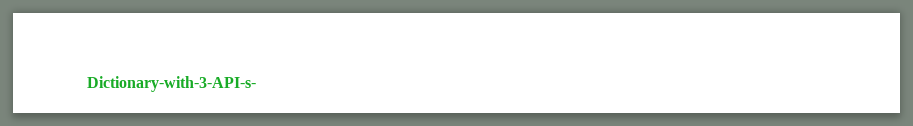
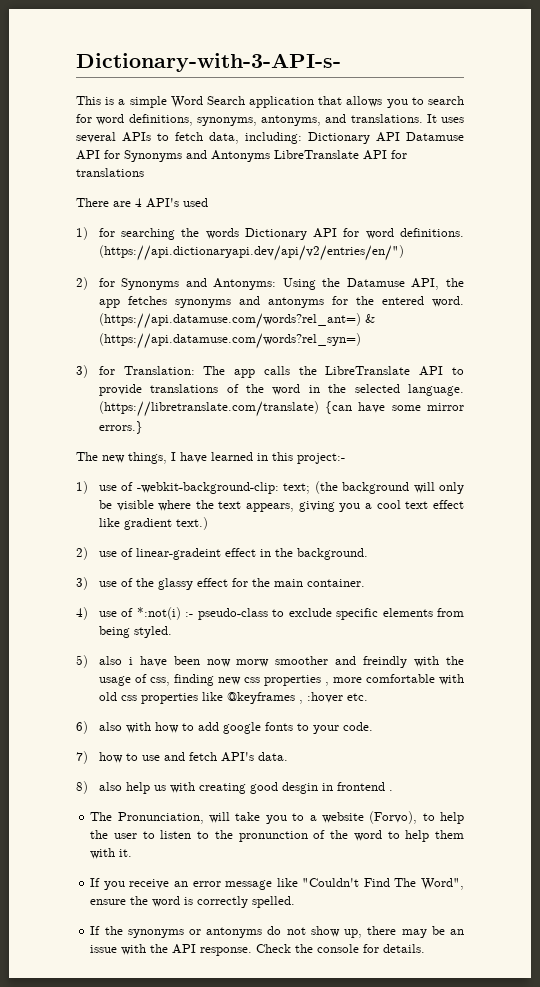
+ This is a simple Word Search application that allows you to search for word definitions, synonyms, antonyms, and translations. It uses several APIs to fetch data, including: Dictionary API Datamuse API for Synonyms and Antonyms LibreTranslate API for translations
+ There are 4 API's used
+ 1) for searching the words Dictionary API for word definitions. (https://api.dictionaryapi.dev/api/v2/entries/en/")
+ 2) for Synonyms and Antonyms: Using the Datamuse API, the app fetches synonyms and antonyms for the entered word. (https://api.datamuse.com/words?rel_ant=) & (https://api.datamuse.com/words?rel_syn=)
+ 3) for Translation: The app calls the LibreTranslate API to provide translations of the word in the selected language. (https://libretranslate.com/translate) {can have some mirror errors.}
+ The new things, I have learned in this project:-
+ 1) use of -webkit-background-clip: text; (the background will only be visible where the text appears, giving you a cool text effect like gradient text.)
+ 2) use of linear-gradeint effect in the background.
+ 3) use of the glassy effect for the main container.
+ 4) use of *:not(i) :- pseudo-class to exclude specific elements from being styled.
+ 5) also i have been now morw smoother and freindly with the usage of css, finding new css properties , more comfortable with old css properties like @keyframes , :hover etc.
+ 6) also with how to add google fonts to your code.
+ 7) how to use and fetch API's data.
+ 8) also help us with creating good desgin in frontend .
+ The Pronunciation, will take you to a website (Forvo), to help the user to listen to the pronunction of the word to help them with it.
+ If you receive an error message like "Couldn't Find The Word", ensure the word is correctly spelled.
+ If the synonyms or antonyms do not show up, there may be an issue with the API response. Check the console for details.

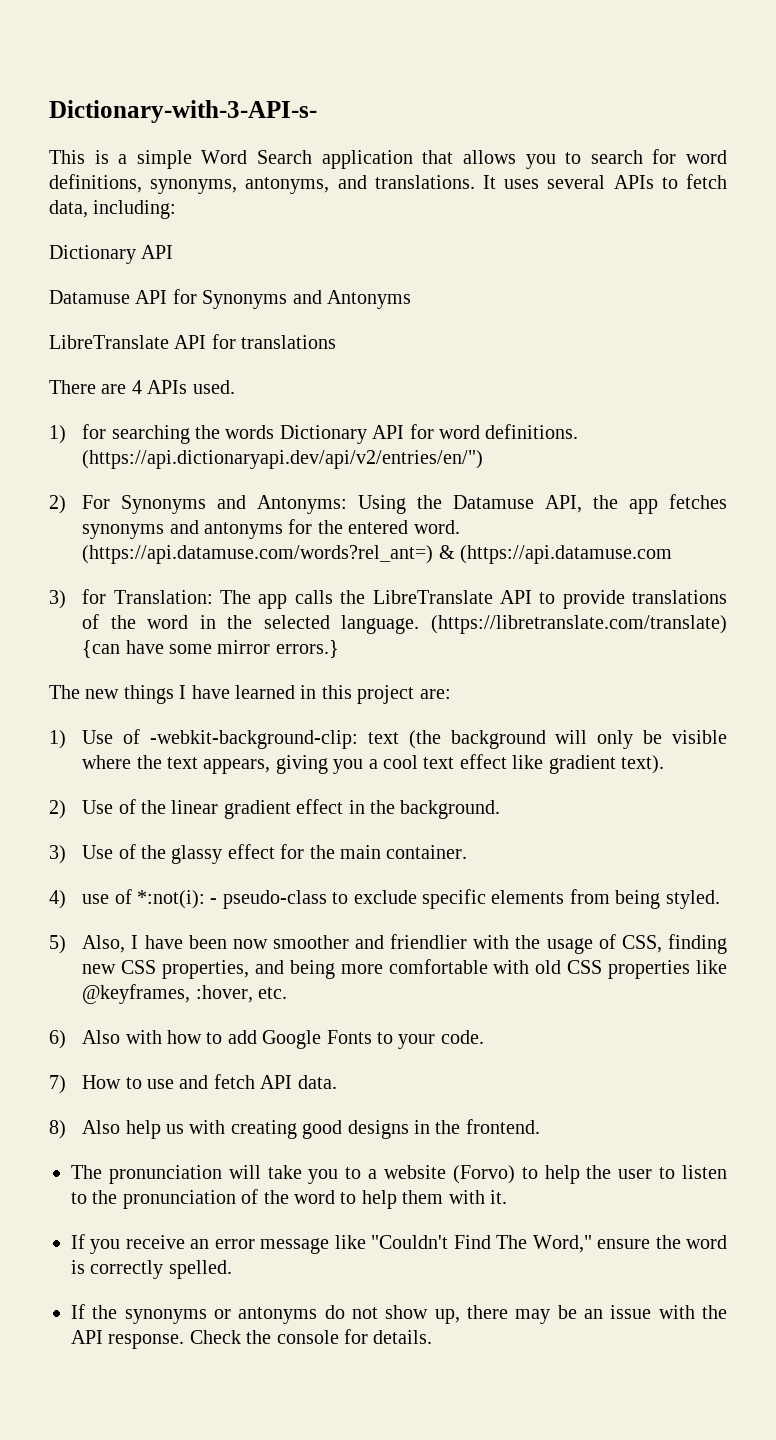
- It uses several APIs to fetch data, including: Dictionary API Datamuse API for Synonyms and Antonyms LibreTranslate API for translations
+ It uses several APIs to fetch data, including:
+ Dictionary API
+ Datamuse API for Synonyms and Antonyms
+ LibreTranslate API for translations
- There are 4 API's used
+ There are 4 APIs used.
- 2) for Synonyms and Antonyms: Using the Datamuse API, the app fetches synonyms and antonyms for the entered word.
+ 2) For Synonyms and Antonyms: Using the Datamuse API, the app fetches synonyms and antonyms for the entered word.
- (https://api.datamuse.com/words?rel_ant=) & (https://api.datamuse.com/words?rel_syn=)
+ (https://api.datamuse.com/words?rel_ant=) & (https://api.datamuse.com
- The new things, I have learned in this project:-
- 1) use of -webkit-background-clip: text; (the background will only be visible where the text appears, giving you a cool text effect like gradient text.)
- 2) use of linear-gradeint effect in the background.
+ The new things I have learned in this project are:
+ 1) Use of -webkit-background-clip: text (the background will only be visible where the text appears, giving you a cool text effect like gradient text).
+ 2) Use of the linear gradient effect in the background.
- 3) use of the glassy effect for the main container.
+ 3) Use of the glassy effect for the main container.
- 4) use of *:not(i) :- pseudo-class to exclude specific elements from being styled.
+ 4) use of *:not(i): - pseudo-class to exclude specific elements from being styled.
- 5) also i have been now morw smoother and freindly with the usage of css, finding new css properties , more comfortable with old css properties like @keyframes , :hover etc.
+ 5) Also, I have been now smoother and friendlier with the usage of CSS, finding new CSS properties, and being more comfortable with old CSS properties like @keyframes, :hover, etc.
- 6) also with how to add google fonts to your code.
+ 6) Also with how to add Google Fonts to your code.
- 7) how to use and fetch API's data.
+ 7) How to use and fetch API data.
- 8) also help us with creating good desgin in frontend .
- The Pronunciation, will take you to a website (Forvo), to help the user to listen to the pronunction of the word to help them with it.
+ 8) Also help us with creating good designs in the frontend.
+ The pronunciation will take you to a website (Forvo) to help the user to listen to the pronunciation of the word to help them with it.
- If you receive an error message like "Couldn't Find The Word", ensure the word is correctly spelled.
+ If you receive an error message like "Couldn't Find The Word," ensure the word is correctly spelled.

